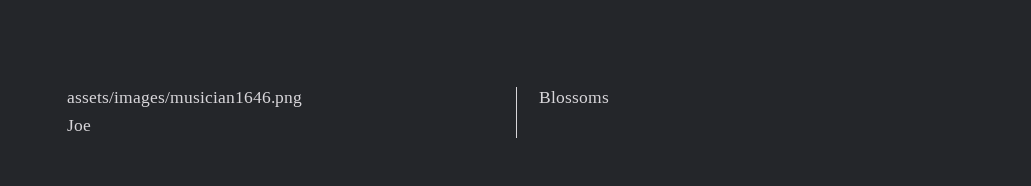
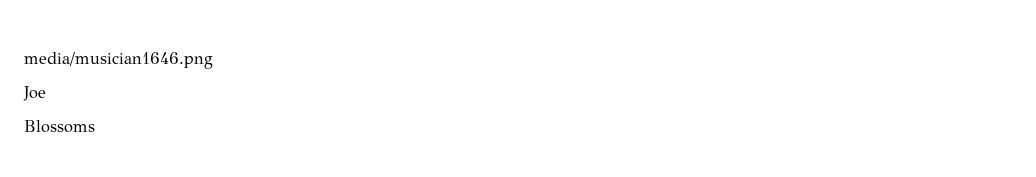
- assets/images/musician1646.png
+ media/musician1646.png

